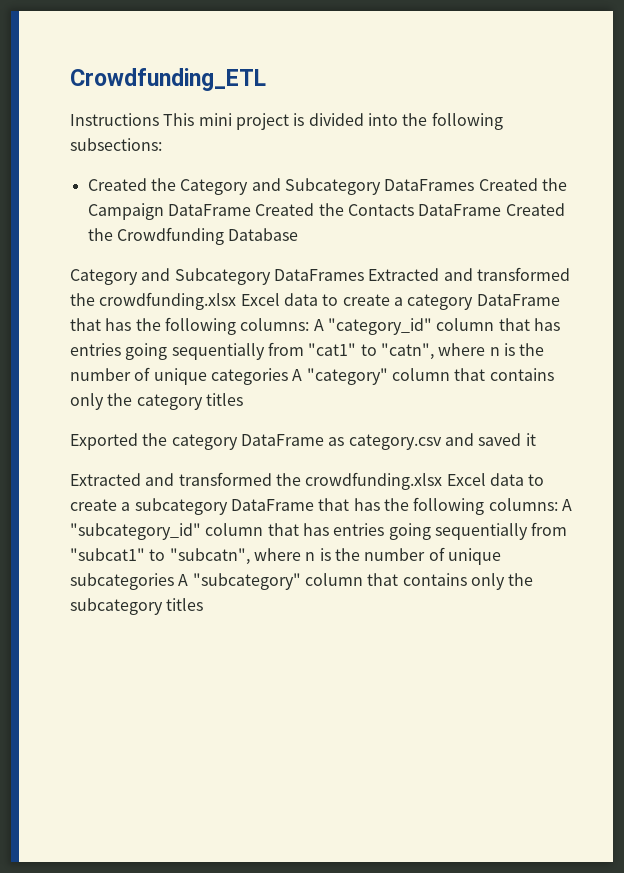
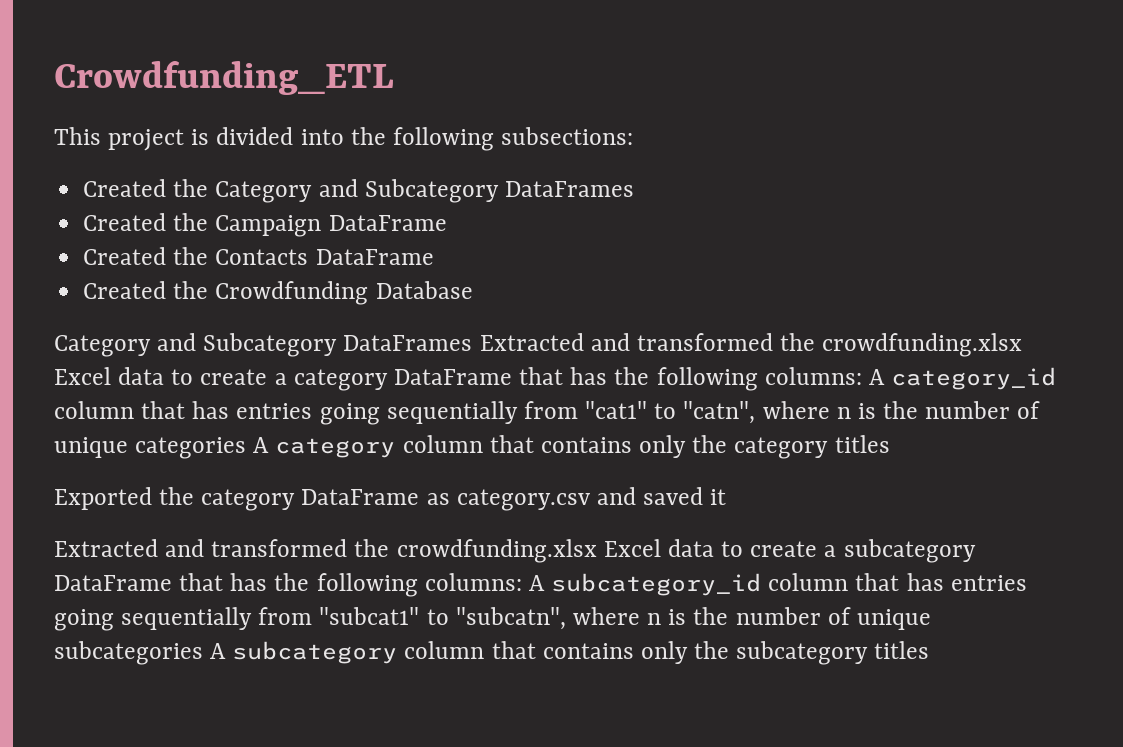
- Instructions This mini project is divided into the following subsections:
+ This project is divided into the following subsections:
- Created the Category and Subcategory DataFrames Created the Campaign DataFrame Created the Contacts DataFrame Created the Crowdfunding Database
+ Created the Category and Subcategory DataFrames
+ Created the Campaign DataFrame
+ Created the Contacts DataFrame
+ Created the Crowdfunding Database
- Category and Subcategory DataFrames Extracted and transformed the crowdfunding.xlsx Excel data to create a category DataFrame that has the following columns: A "category_id" column that has entries going sequentially from "cat1" to "catn", where n is the number of unique categories A "category" column that contains only the category titles
+ Category and Subcategory DataFrames Extracted and transformed the crowdfunding.xlsx Excel data to create a category DataFrame that has the following columns: A category_id column that has entries going sequentially from "cat1" to "catn", where n is the number of unique categories A category column that contains only the category titles
- Extracted and transformed the crowdfunding.xlsx Excel data to create a subcategory DataFrame that has the following columns: A "subcategory_id" column that has entries going sequentially from "subcat1" to "subcatn", where n is the number of unique subcategories A "subcategory" column that contains only the subcategory titles
+ Extracted and transformed the crowdfunding.xlsx Excel data to create a subcategory DataFrame that has the following columns: A subcategory_id column that has entries going sequentially from "subcat1" to "subcatn", where n is the number of unique subcategories A subcategory column that contains only the subcategory titles

